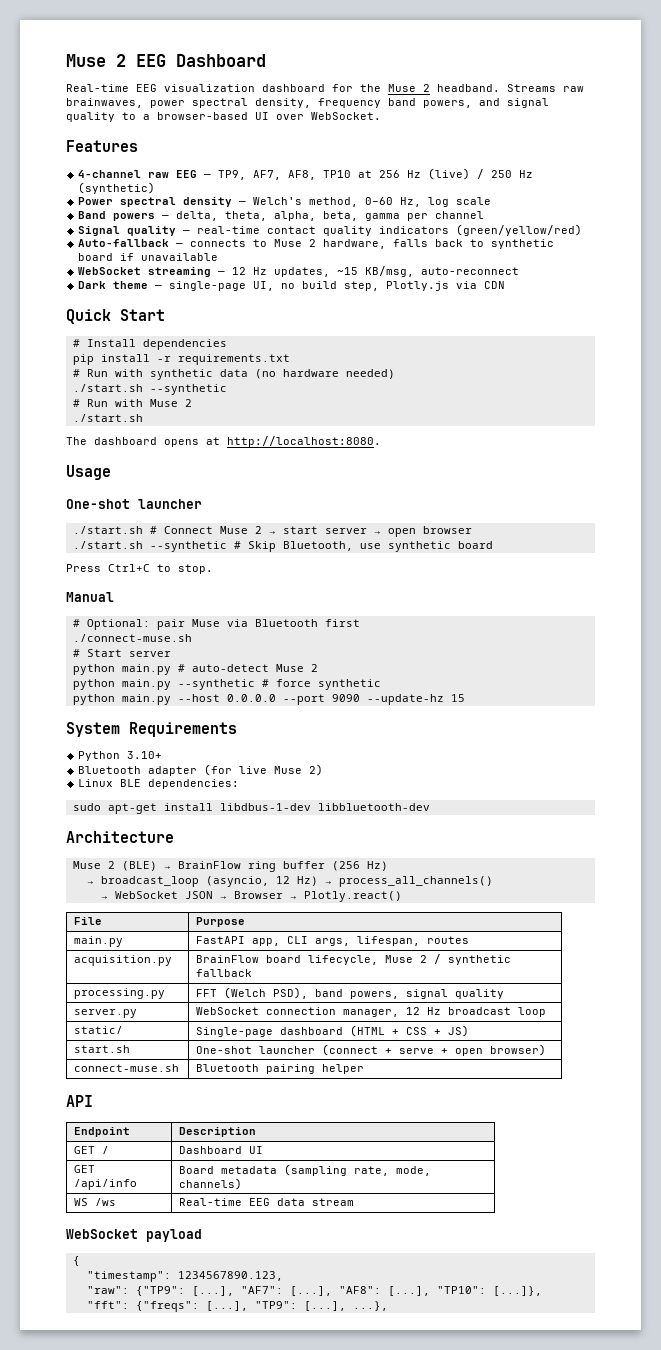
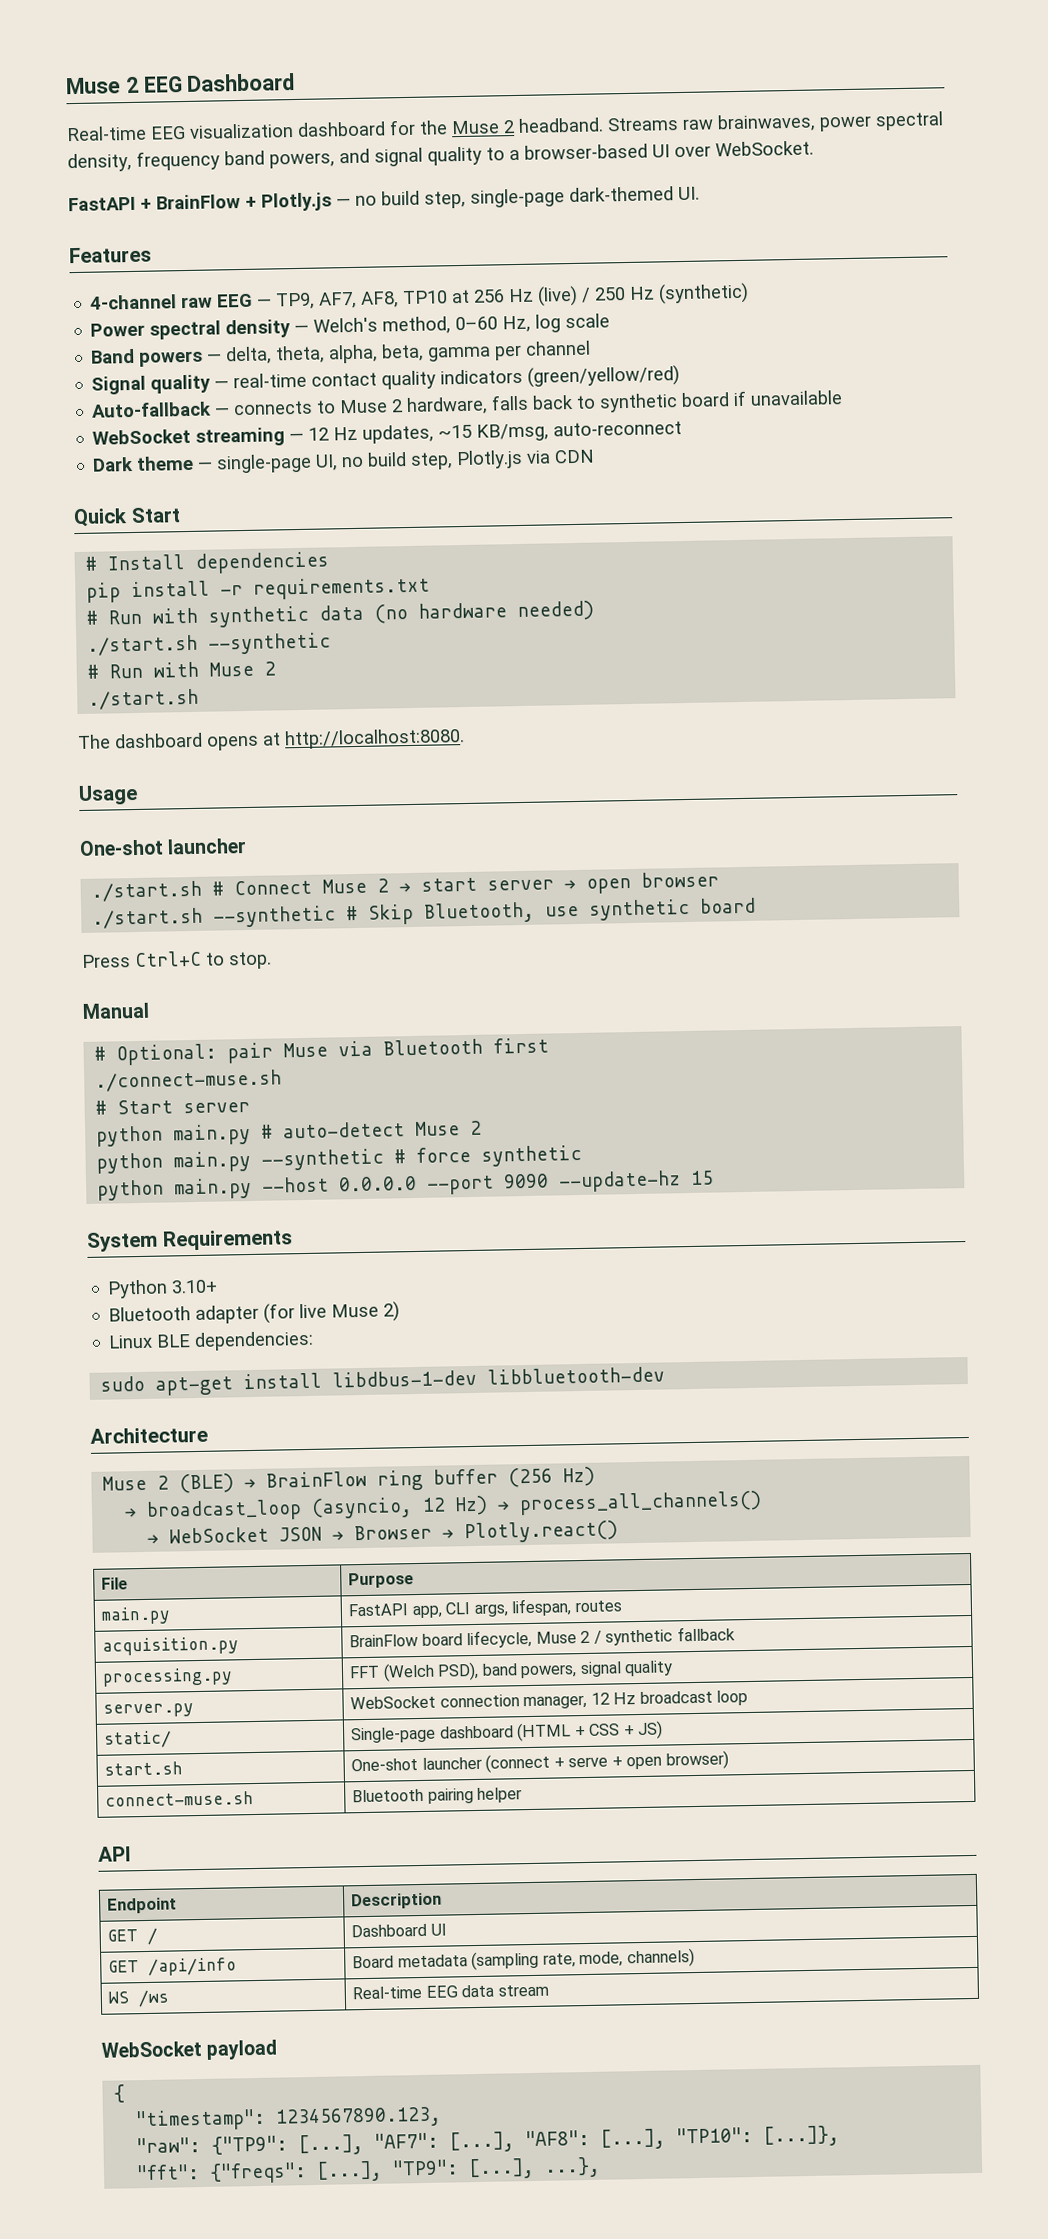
+ FastAPI + BrainFlow + Plotly.js — no build step, single-page dark-themed UI.

